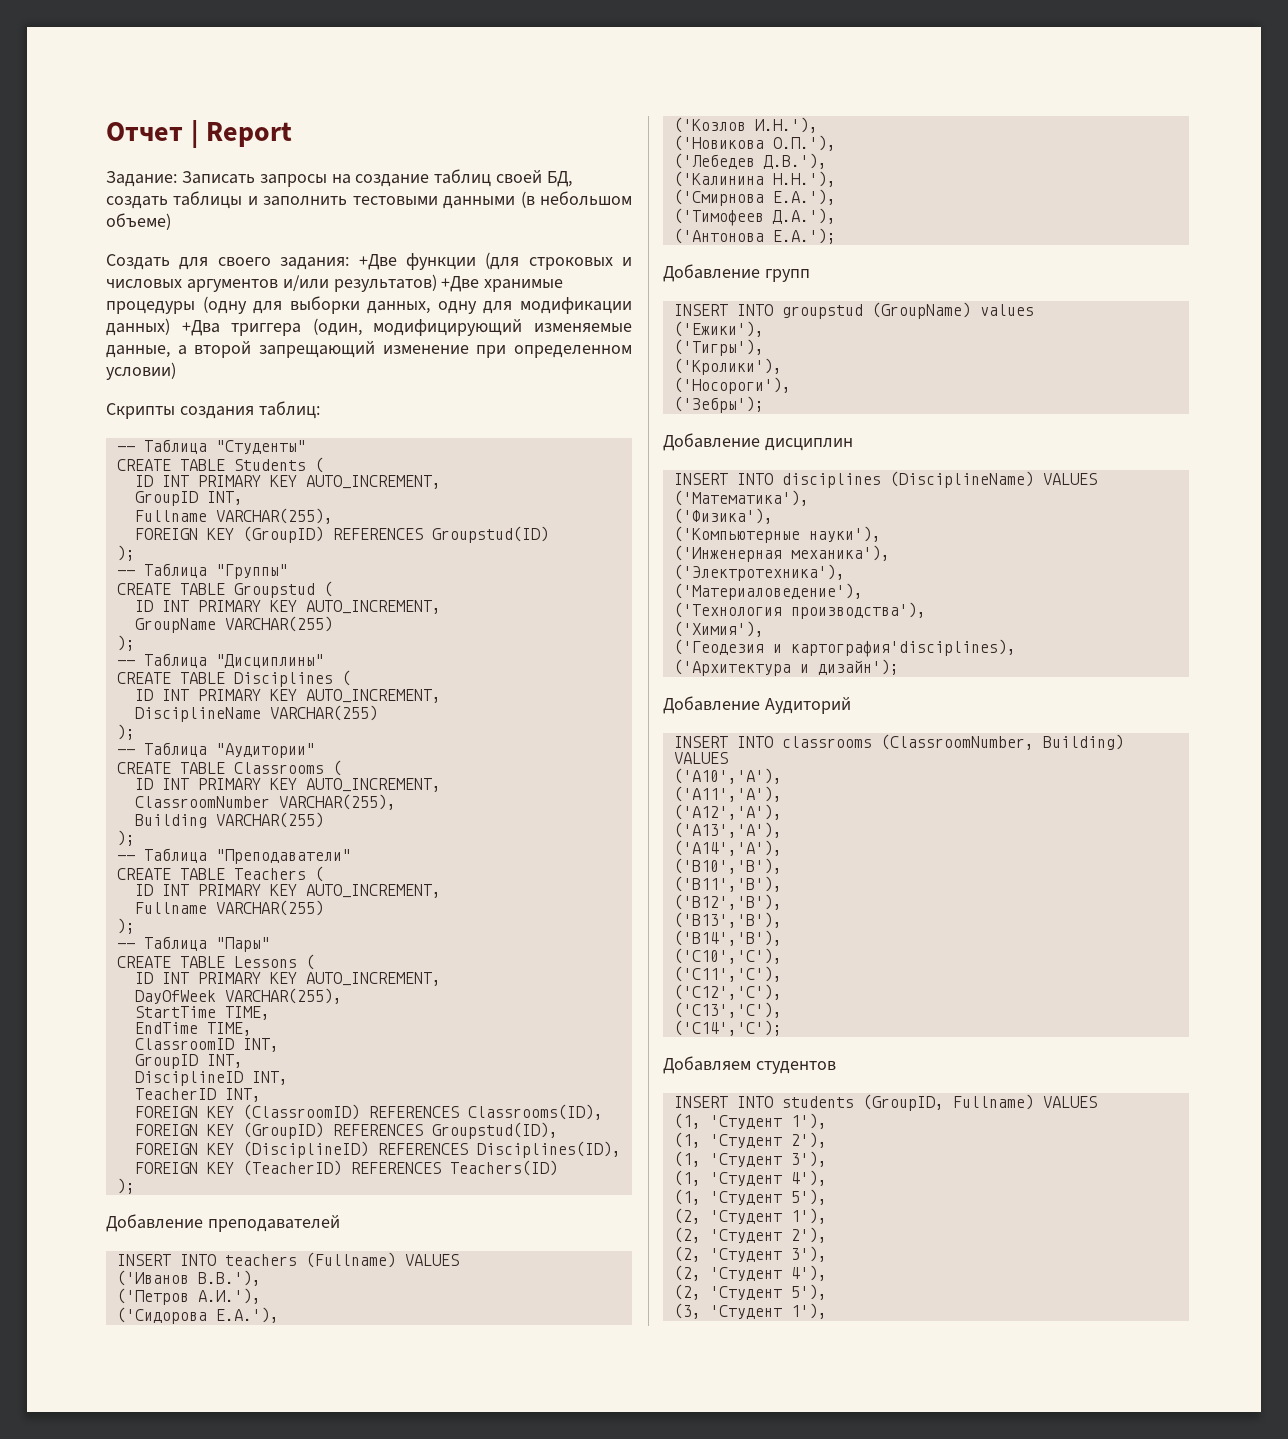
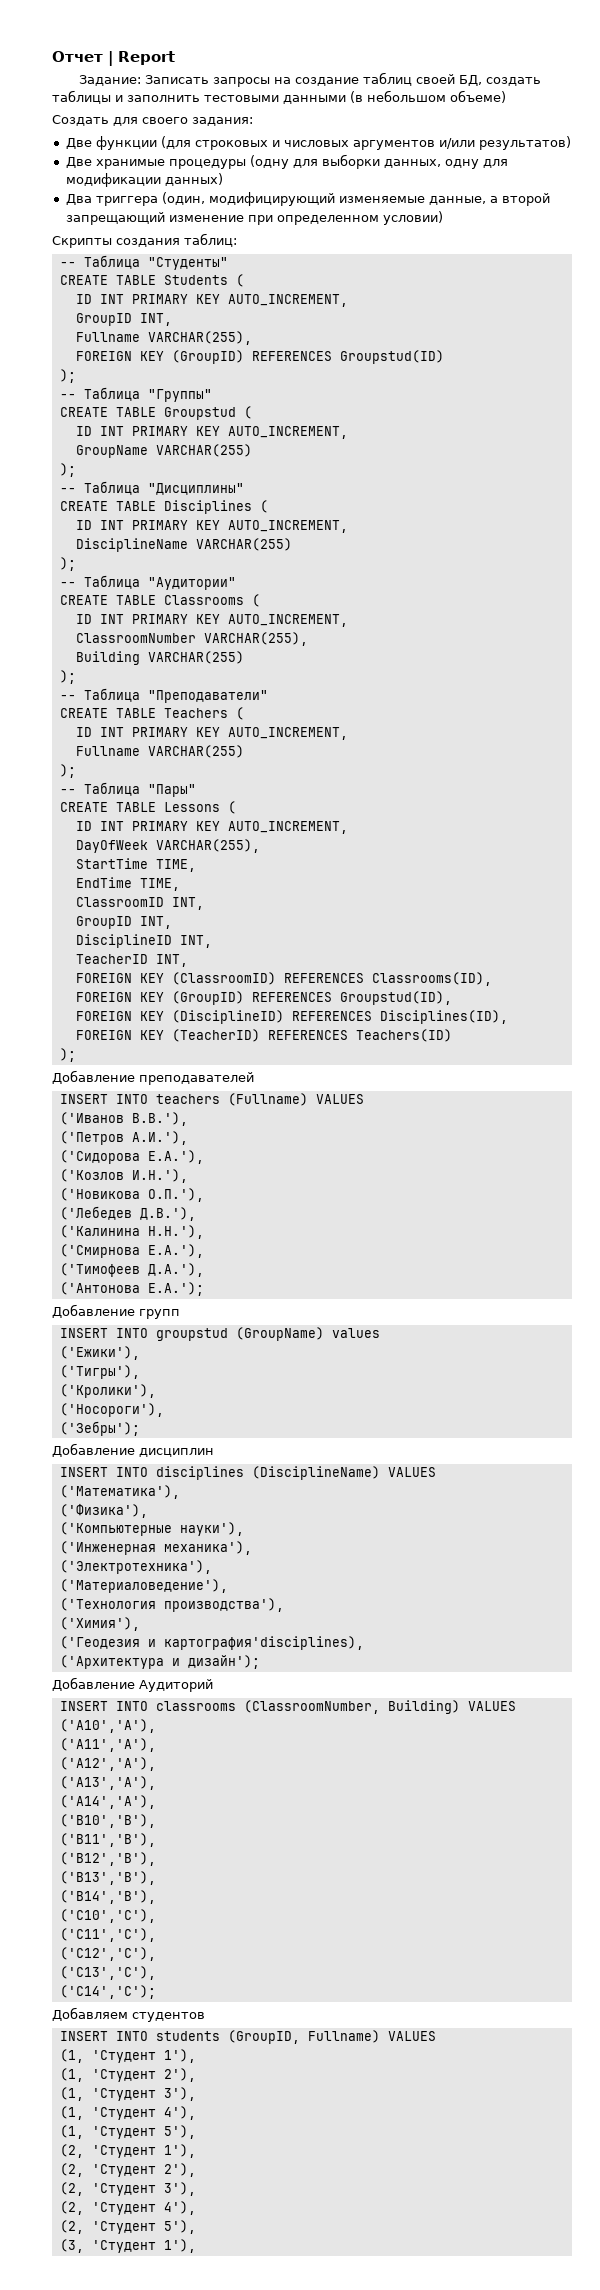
- Создать для своего задания: +Две функции (для строковых и числовых аргументов и/или результатов) +Две хранимые процедуры (одну для выборки данных, одну для модификации данных) +Два триггера (один, модифицирующий изменяемые данные, а второй запрещающий изменение при определенном условии)
+ Создать для своего задания:
+ Две функции (для строковых и числовых аргументов и/или результатов)
+ Две хранимые процедуры (одну для выборки данных, одну для модификации данных)
+ Два триггера (один, модифицирующий изменяемые данные, а второй запрещающий изменение при определенном условии)

